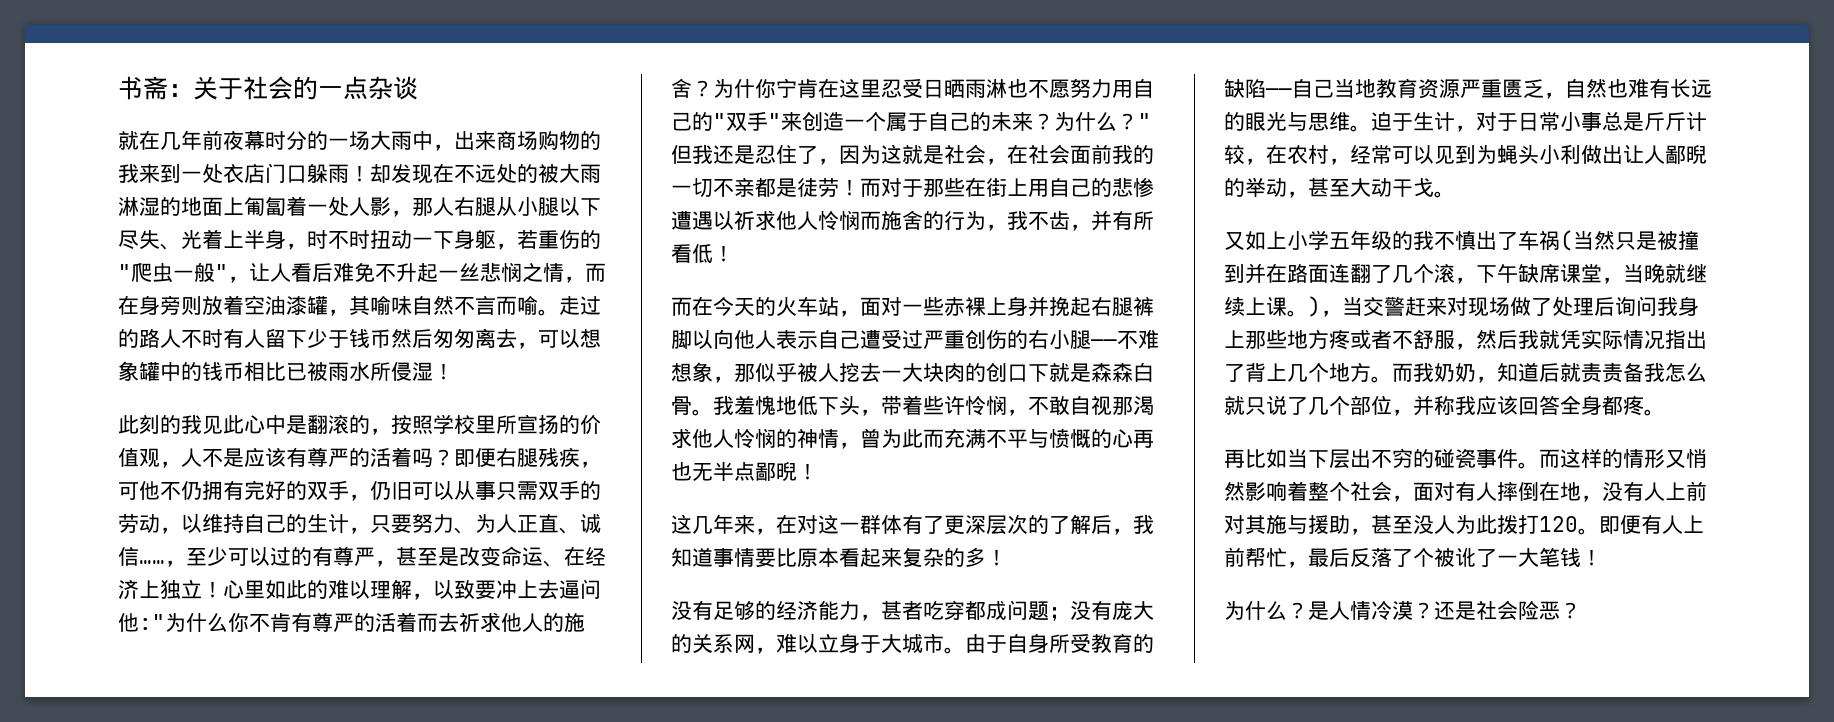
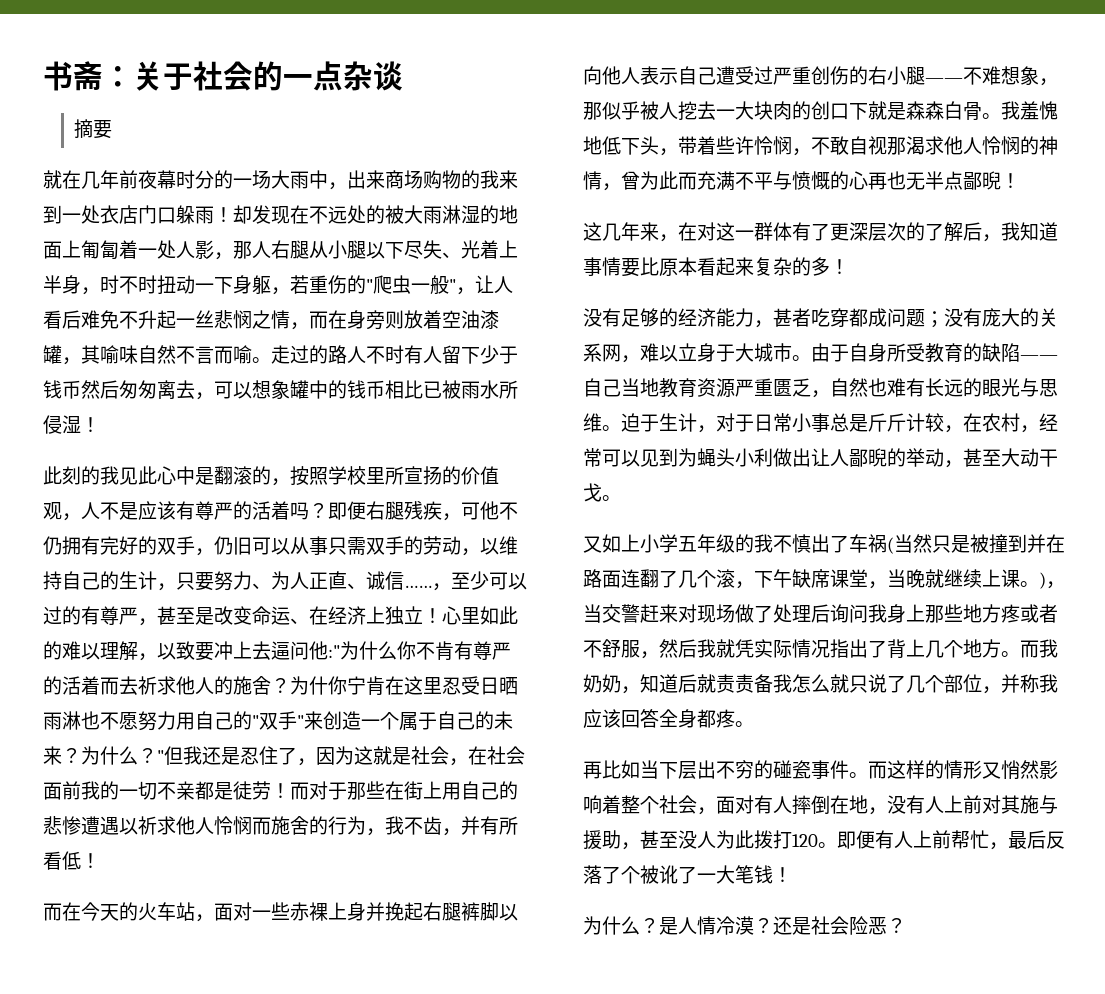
+ 摘要

